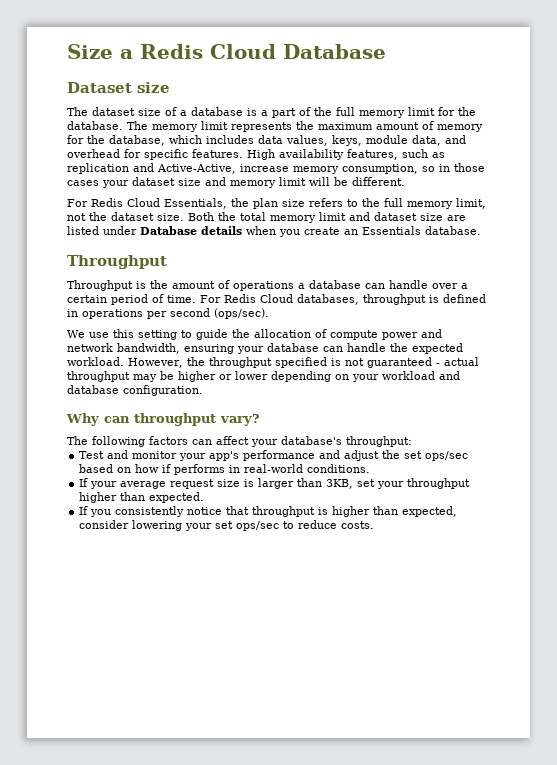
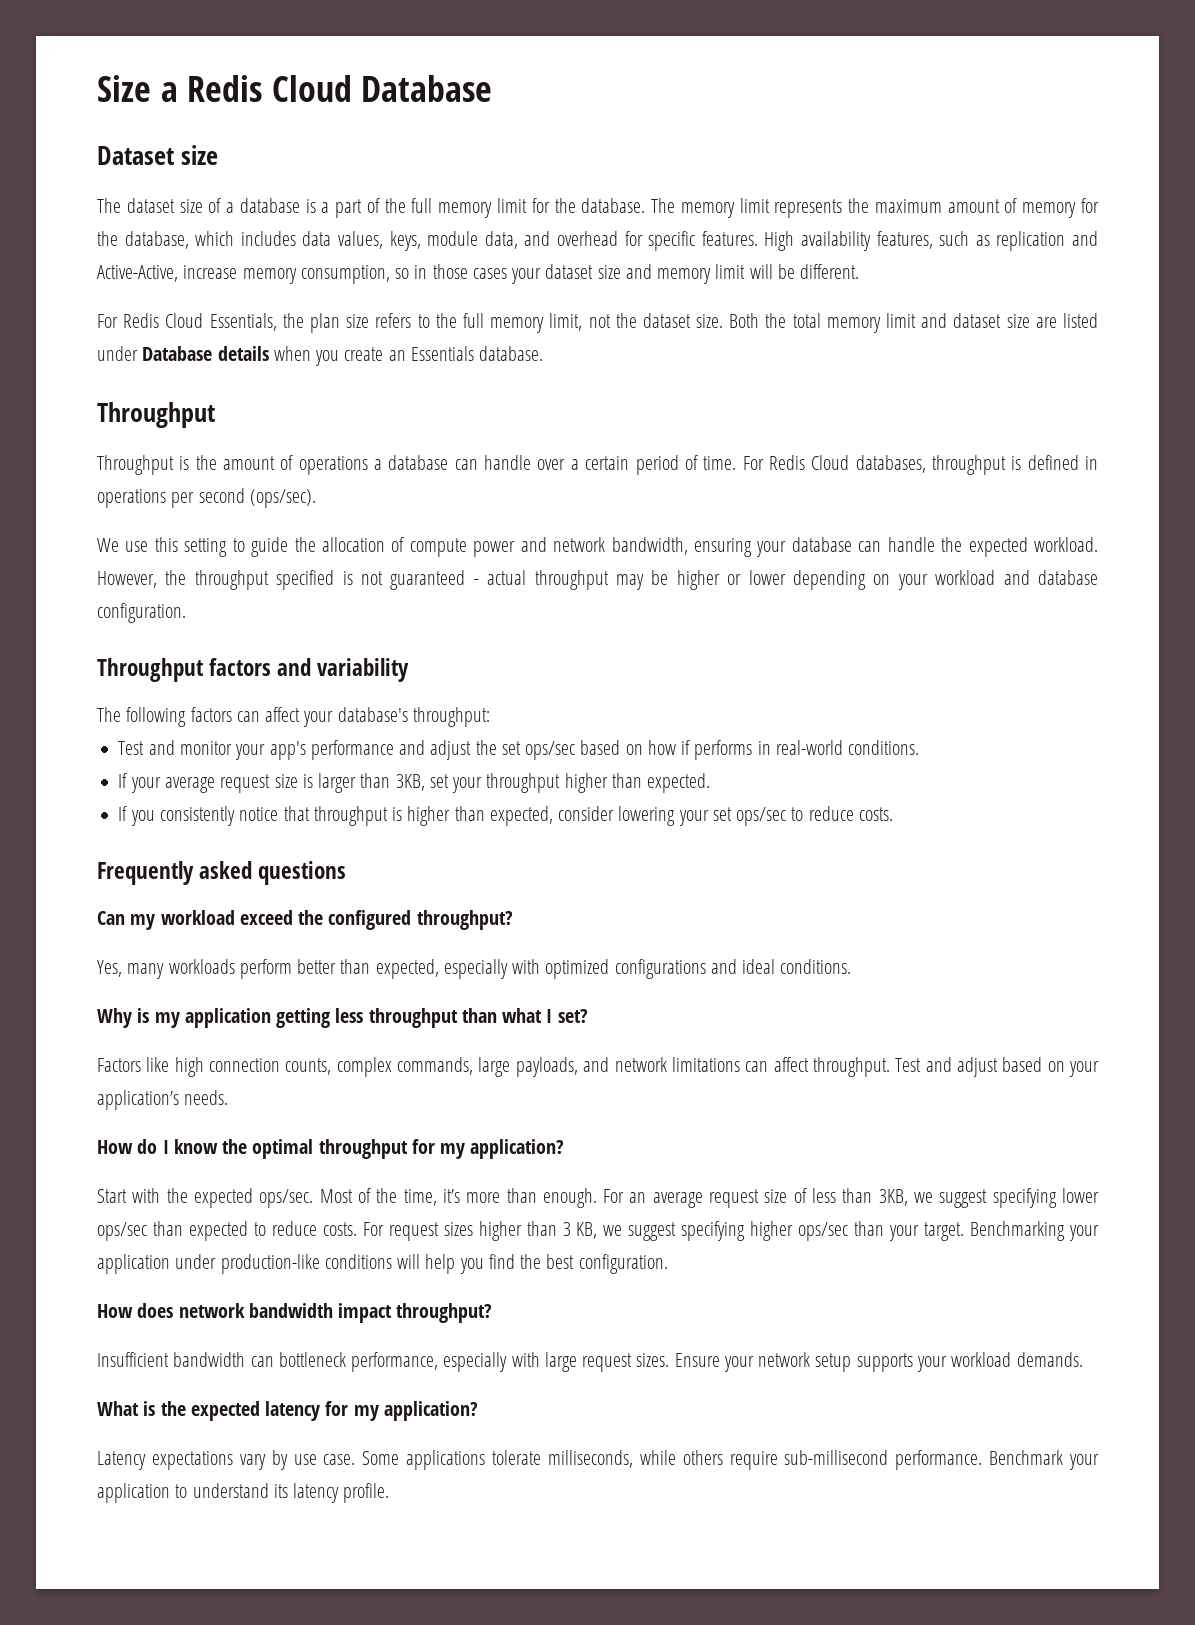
- Why can throughput vary?
+ Throughput factors and variability
+ Frequently asked questions
+ Can my workload exceed the configured throughput?
+ Yes, many workloads perform better than expected, especially with optimized configurations and ideal conditions.
+ Why is my application getting less throughput than what I set?
+ Factors like high connection counts, complex commands, large payloads, and network limitations can affect throughput. Test and adjust based on your application’s needs.
+ How do I know the optimal throughput for my application?
+ Start with the expected ops/sec. Most of the time, it’s more than enough. For an average request size of less than 3KB, we suggest specifying lower ops/sec than expected to reduce costs. For request sizes higher than 3 KB, we suggest specifying higher ops/sec than your target. Benchmarking your application under production-like conditions will help you find the best configuration.
+ How does network bandwidth impact throughput?
+ Insufficient bandwidth can bottleneck performance, especially with large request sizes. Ensure your network setup supports your workload demands.
+ What is the expected latency for my application?
+ Latency expectations vary by use case. Some applications tolerate milliseconds, while others require sub-millisecond performance. Benchmark your application to understand its latency profile.

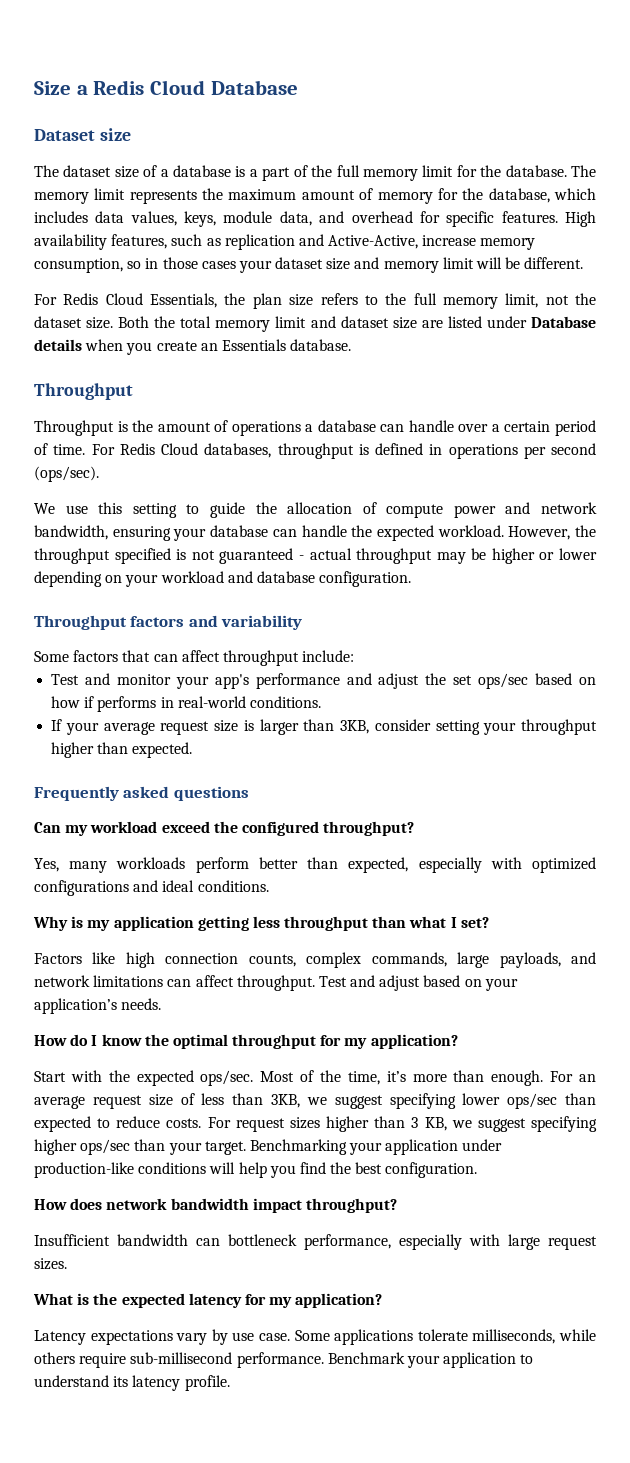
- The following factors can affect your database's throughput:
+ Some factors that can affect throughput include:
- If your average request size is larger than 3KB, set your throughput higher than expected.
+ If your average request size is larger than 3KB, consider setting your throughput higher than expected.
- If you consistently notice that throughput is higher than expected, consider lowering your set ops/sec to reduce costs.
- Ensure your network setup supports your workload demands.

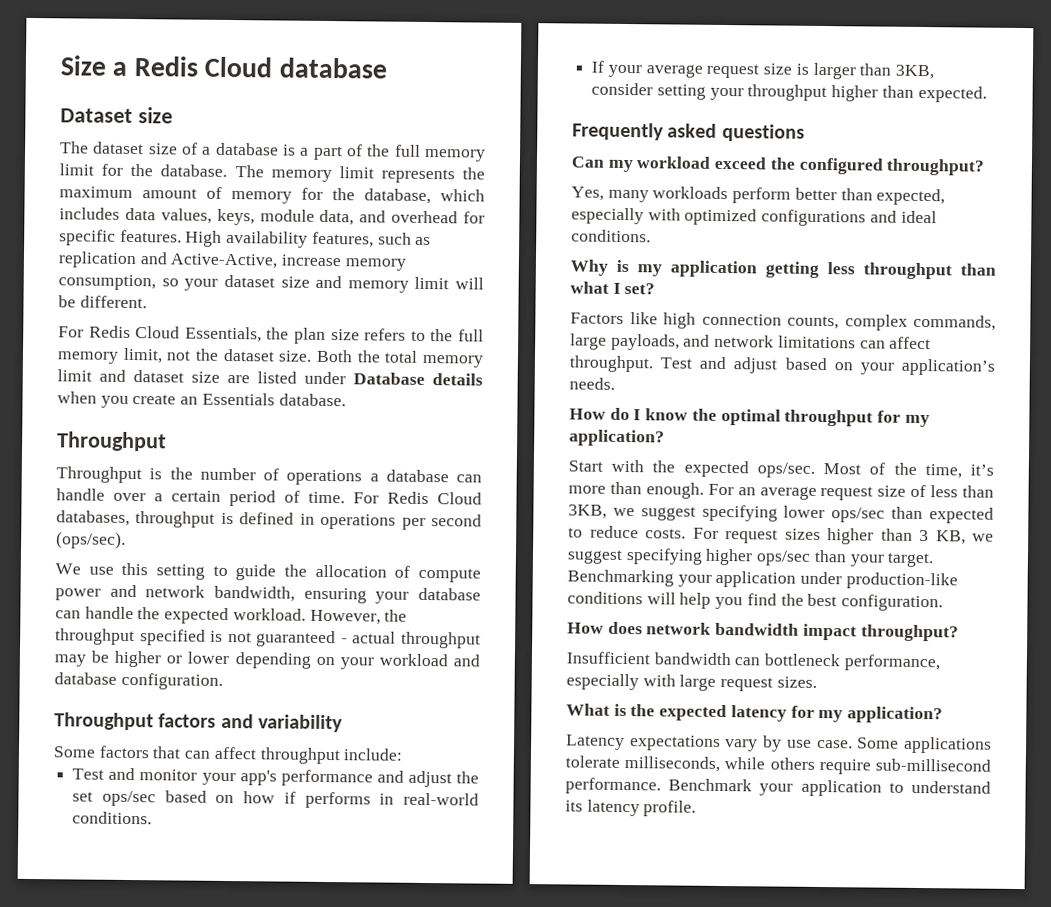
- Size a Redis Cloud Database
+ Size a Redis Cloud database
- High availability features, such as replication and Active-Active, increase memory consumption, so in those cases your dataset size and memory limit will be different.
+ High availability features, such as replication and Active-Active, increase memory consumption, so your dataset size and memory limit will be different.
- Throughput is the amount of operations a database can handle over a certain period of time.
+ Throughput is the number of operations a database can handle over a certain period of time.

